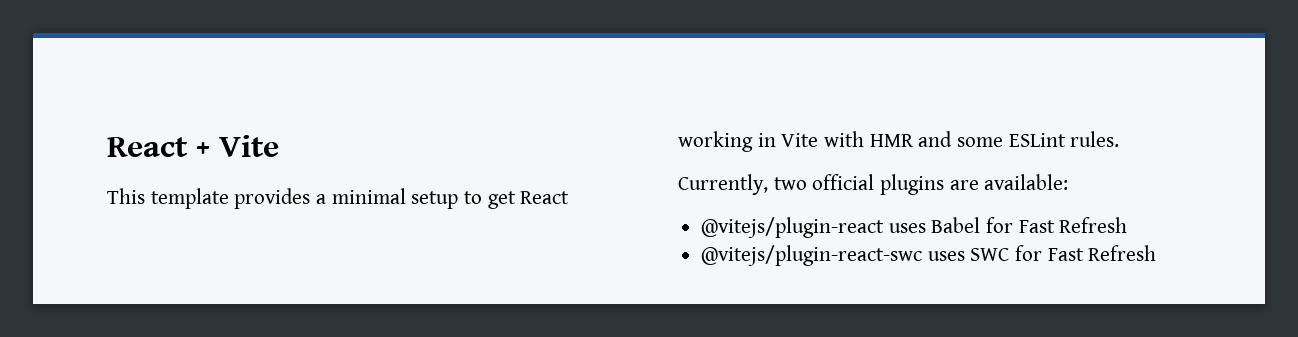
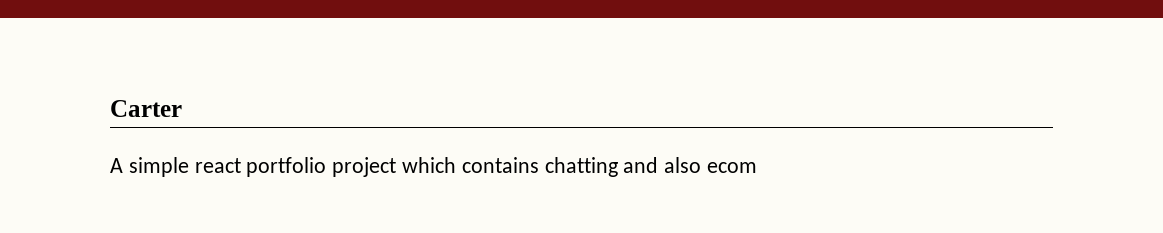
- React + Vite
- This template provides a minimal setup to get React working in Vite with HMR and some ESLint rules.
- Currently, two official plugins are available:
- @vitejs/plugin-react uses Babel for Fast Refresh
- @vitejs/plugin-react-swc uses SWC for Fast Refresh
+ Carter
+ A simple react portfolio project which contains chatting and also ecom

